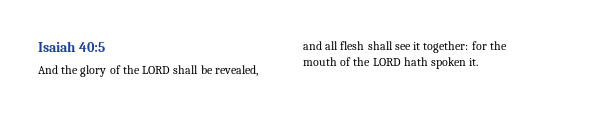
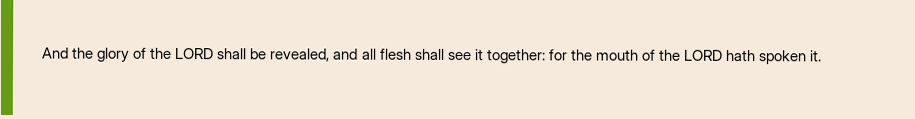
- Isaiah 40:5

